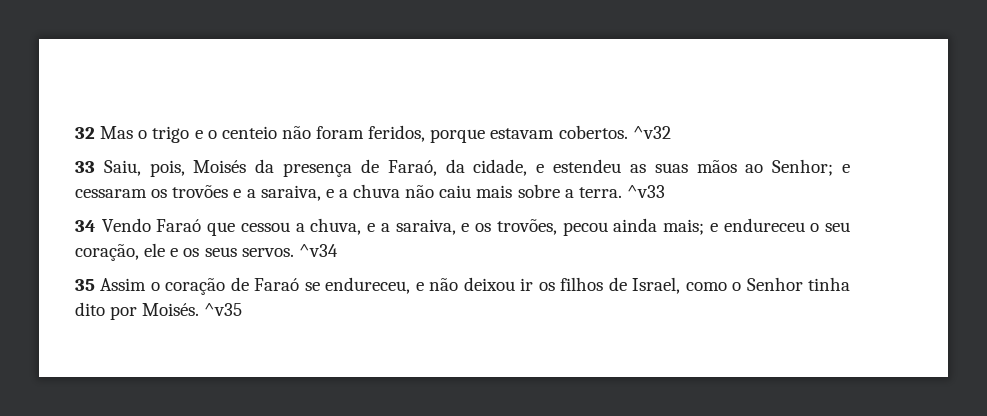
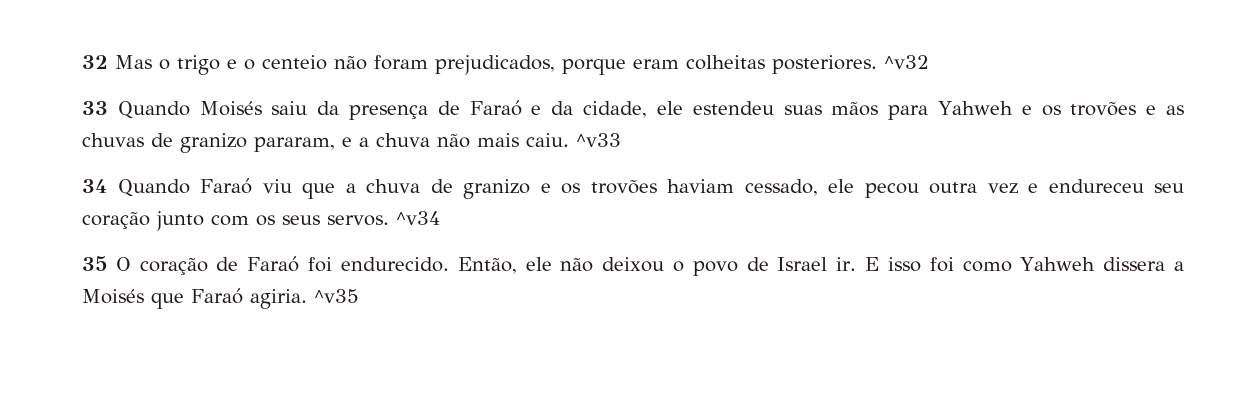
- 32 Mas o trigo e o centeio não foram feridos, porque estavam cobertos. ^v32
- 33 Saiu, pois, Moisés da presença de Faraó, da cidade, e estendeu as suas mãos ao Senhor; e cessaram os trovões e a saraiva, e a chuva não caiu mais sobre a terra. ^v33
- 34 Vendo Faraó que cessou a chuva, e a saraiva, e os trovões, pecou ainda mais; e endureceu o seu coração, ele e os seus servos.
+ 32 Mas o trigo e o centeio não foram prejudicados, porque eram colheitas posteriores. ^v32
+ 33 Quando Moisés saiu da presença de Faraó e da cidade, ele estendeu suas mãos para Yahweh e os trovões e as chuvas de granizo pararam, e a chuva não mais caiu. ^v33
+ 34 Quando Faraó viu que a chuva de granizo e os trovões haviam cessado, ele pecou outra vez e endureceu seu coração junto com os seus servos.
- 35 Assim o coração de Faraó se endureceu, e não deixou ir os filhos de Israel, como o Senhor tinha dito por Moisés.
+ 35 O coração de Faraó foi endurecido. Então, ele não deixou o povo de Israel ir. E isso foi como Yahweh dissera a Moisés que Faraó agiria.

